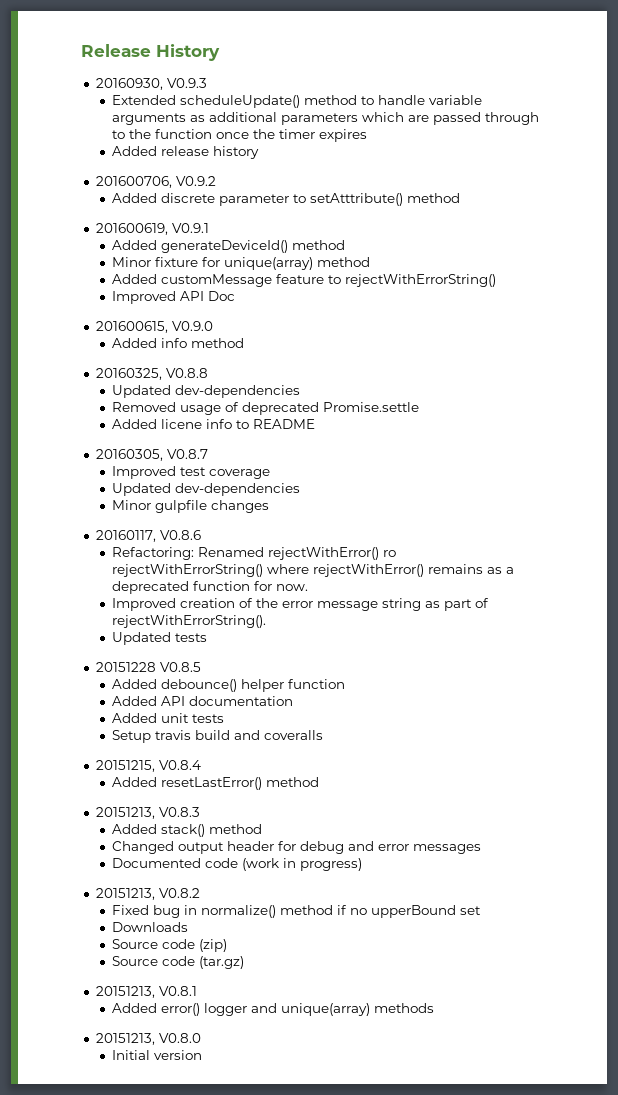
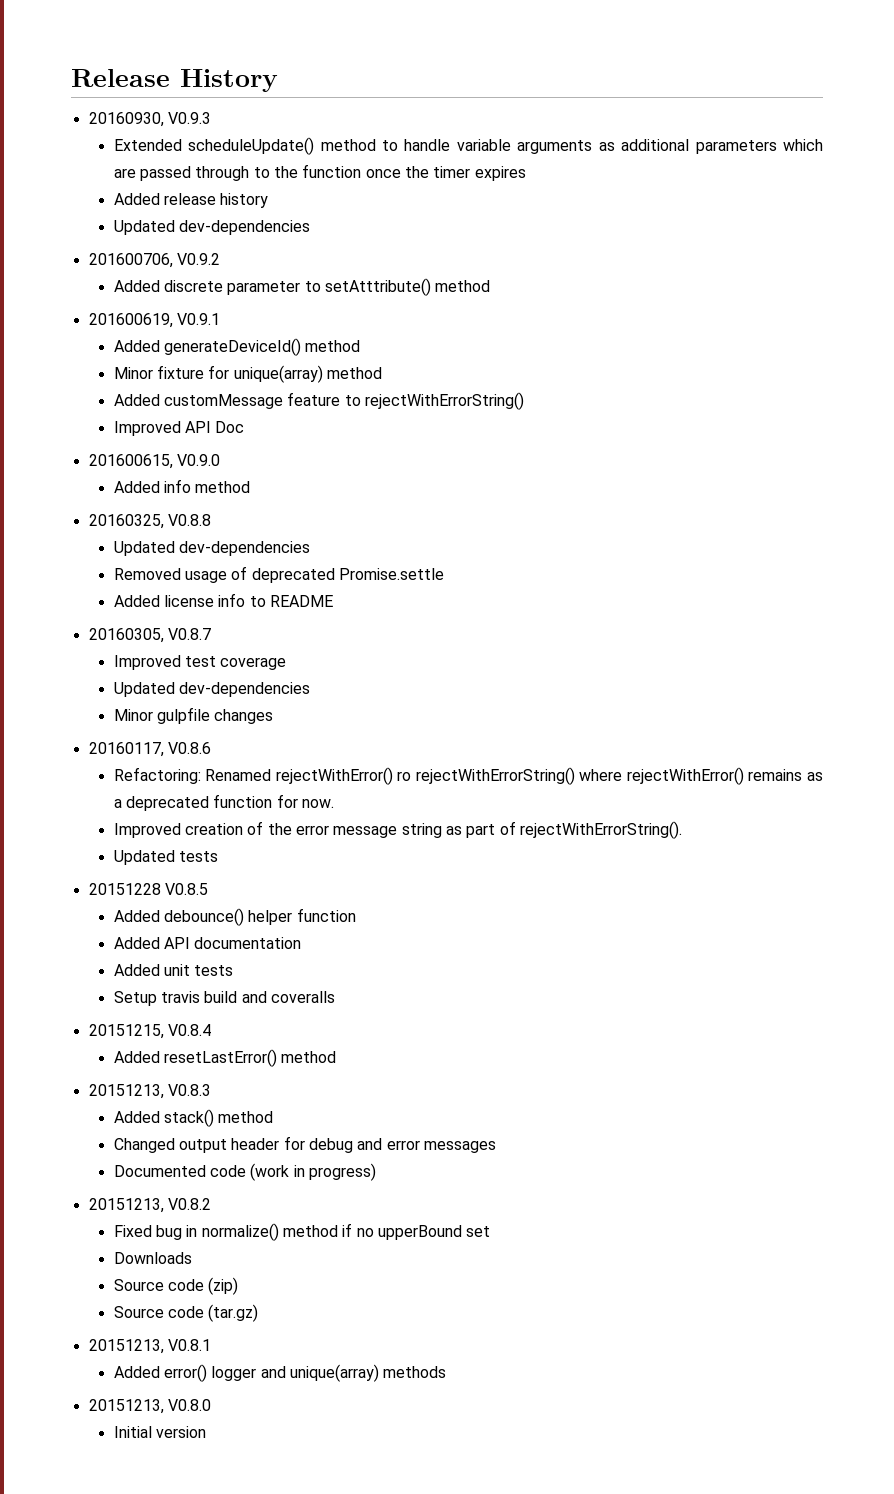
  Added release history
+ Updated dev-dependencies
- Added licene info to README
+ Added license info to README

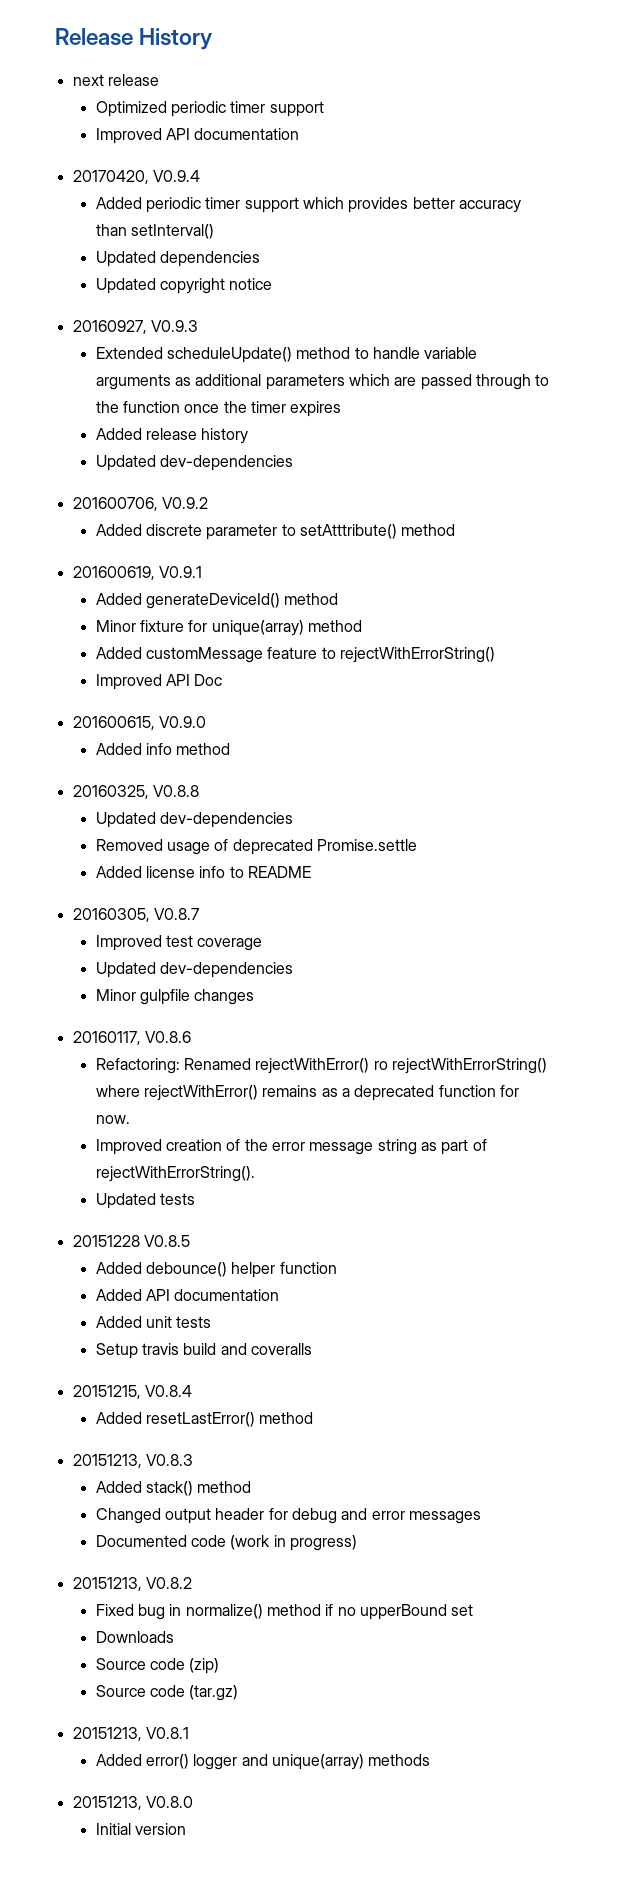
- 20160930, V0.9.3
+ next release
+ Optimized periodic timer support
+ Improved API documentation
+ 20170420, V0.9.4
+ Added periodic timer support which provides better accuracy than setInterval()
+ Updated dependencies
+ Updated copyright notice
+ 20160927, V0.9.3

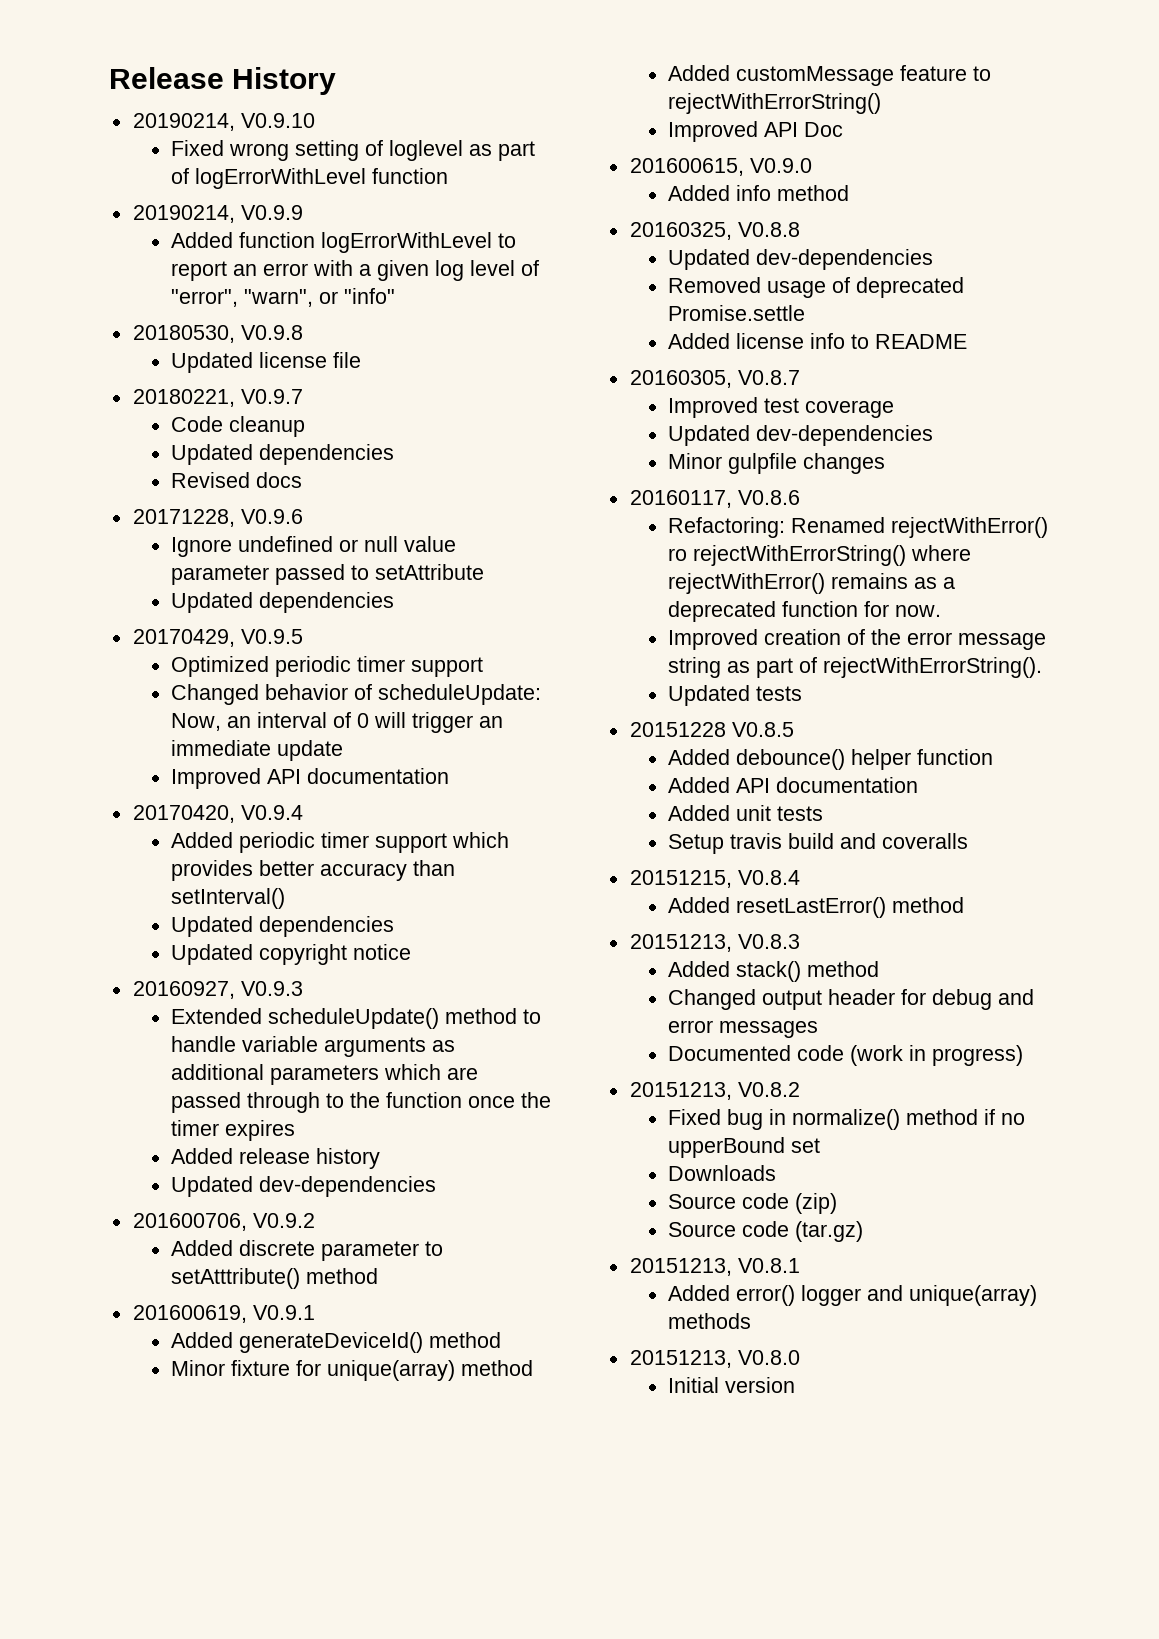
- next release
+ 20190214, V0.9.10
+ Fixed wrong setting of loglevel as part of logErrorWithLevel function
+ 20190214, V0.9.9
+ Added function logErrorWithLevel to report an error with a given log level of "error", "warn", or "info"
+ 20180530, V0.9.8
+ Updated license file
+ 20180221, V0.9.7
+ Code cleanup
+ Updated dependencies
+ Revised docs
+ 20171228, V0.9.6
+ Ignore undefined or null value parameter passed to setAttribute
+ Updated dependencies
+ 20170429, V0.9.5
  Optimized periodic timer support
+ Changed behavior of scheduleUpdate: Now, an interval of 0 will trigger an immediate update

